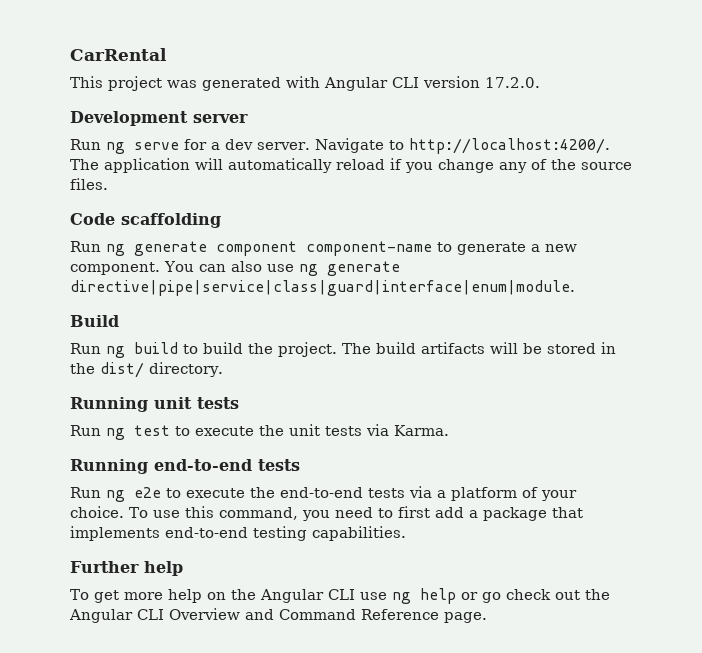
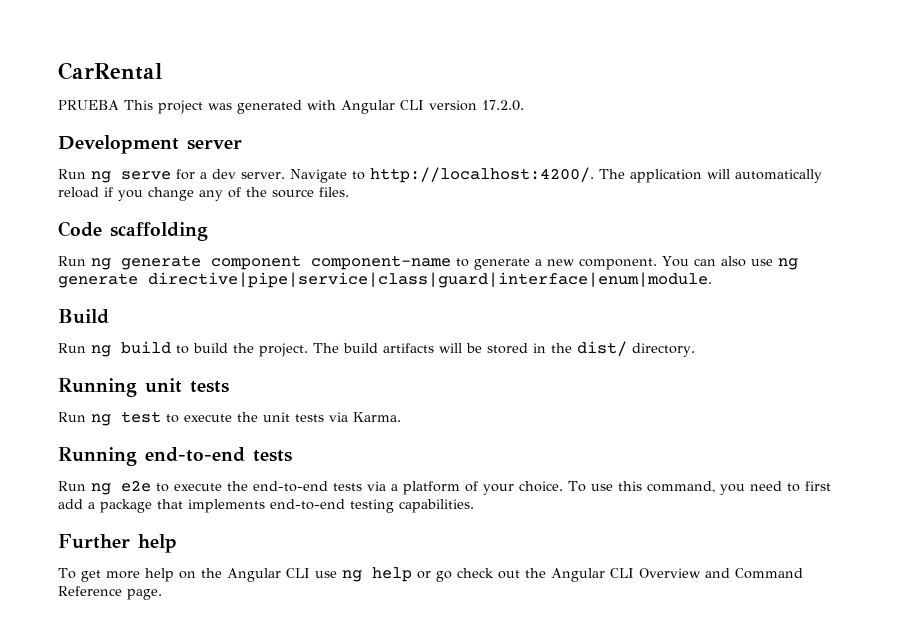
- This project was generated with Angular CLI version 17.2.0.
+ PRUEBA This project was generated with Angular CLI version 17.2.0.

